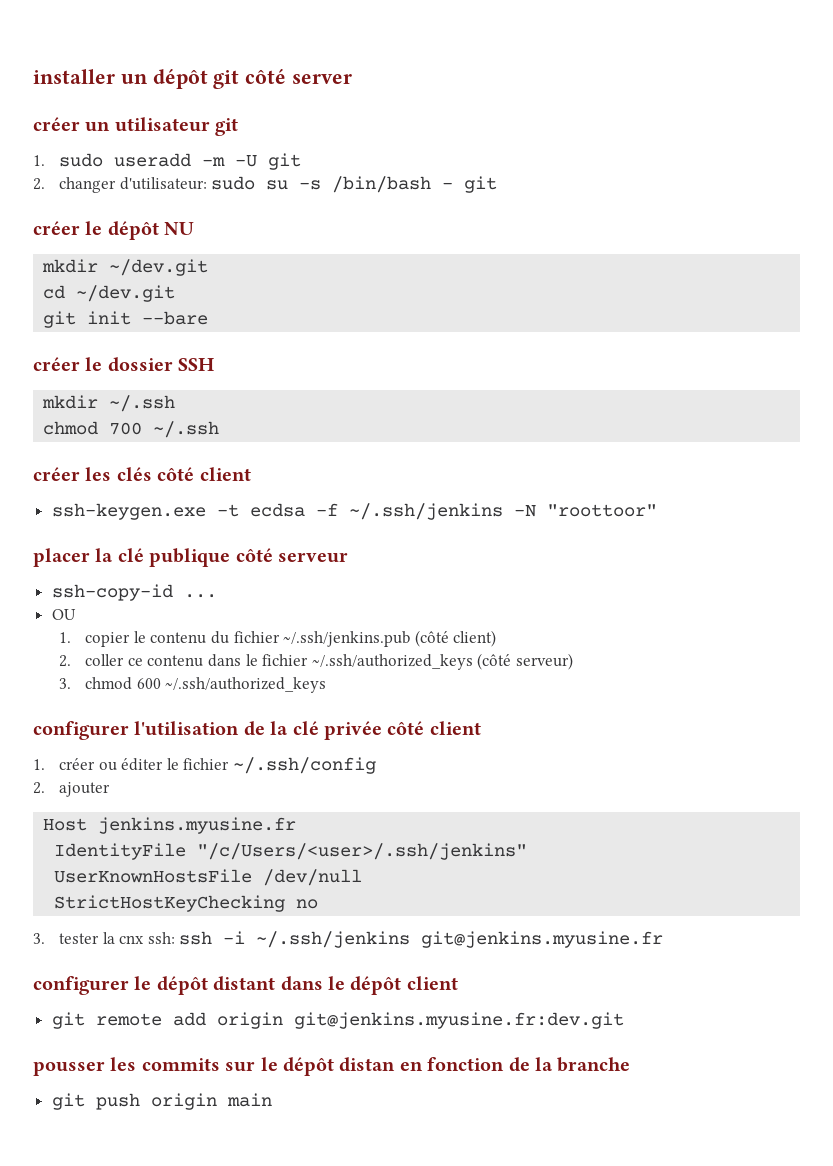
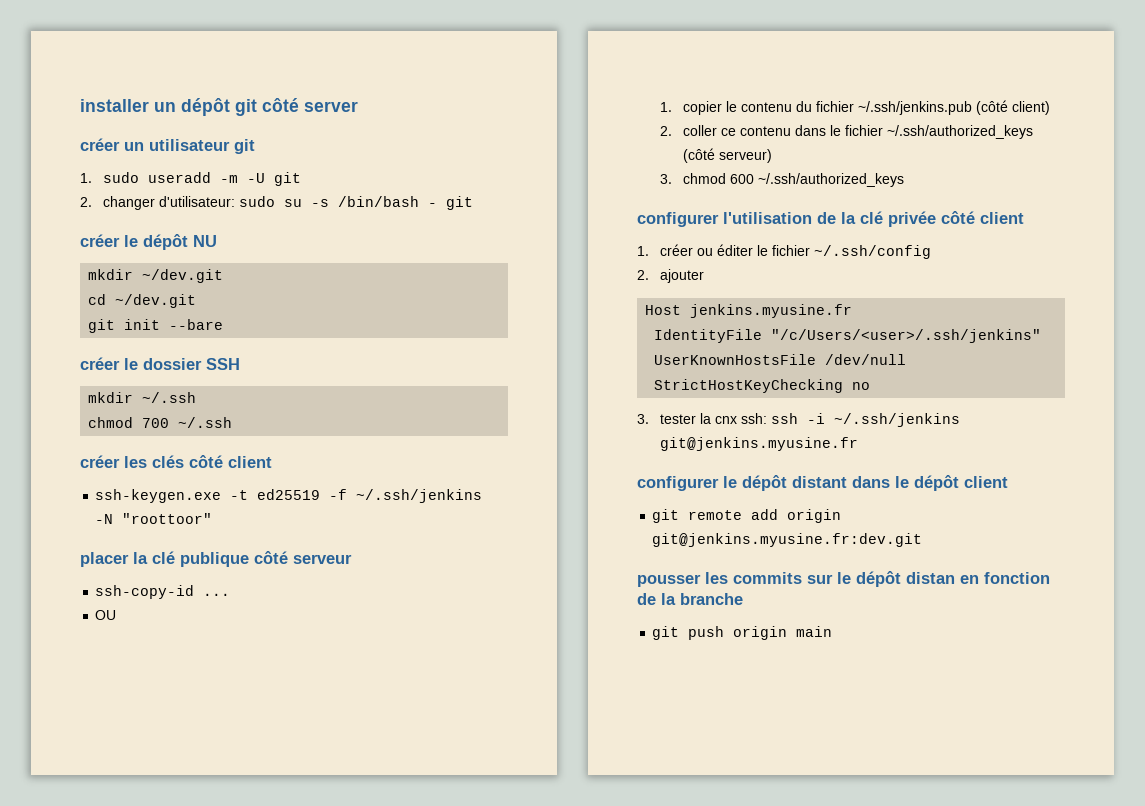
- ssh-keygen.exe -t ecdsa -f ~/.ssh/jenkins -N "roottoor"
+ ssh-keygen.exe -t ed25519 -f ~/.ssh/jenkins -N "roottoor"

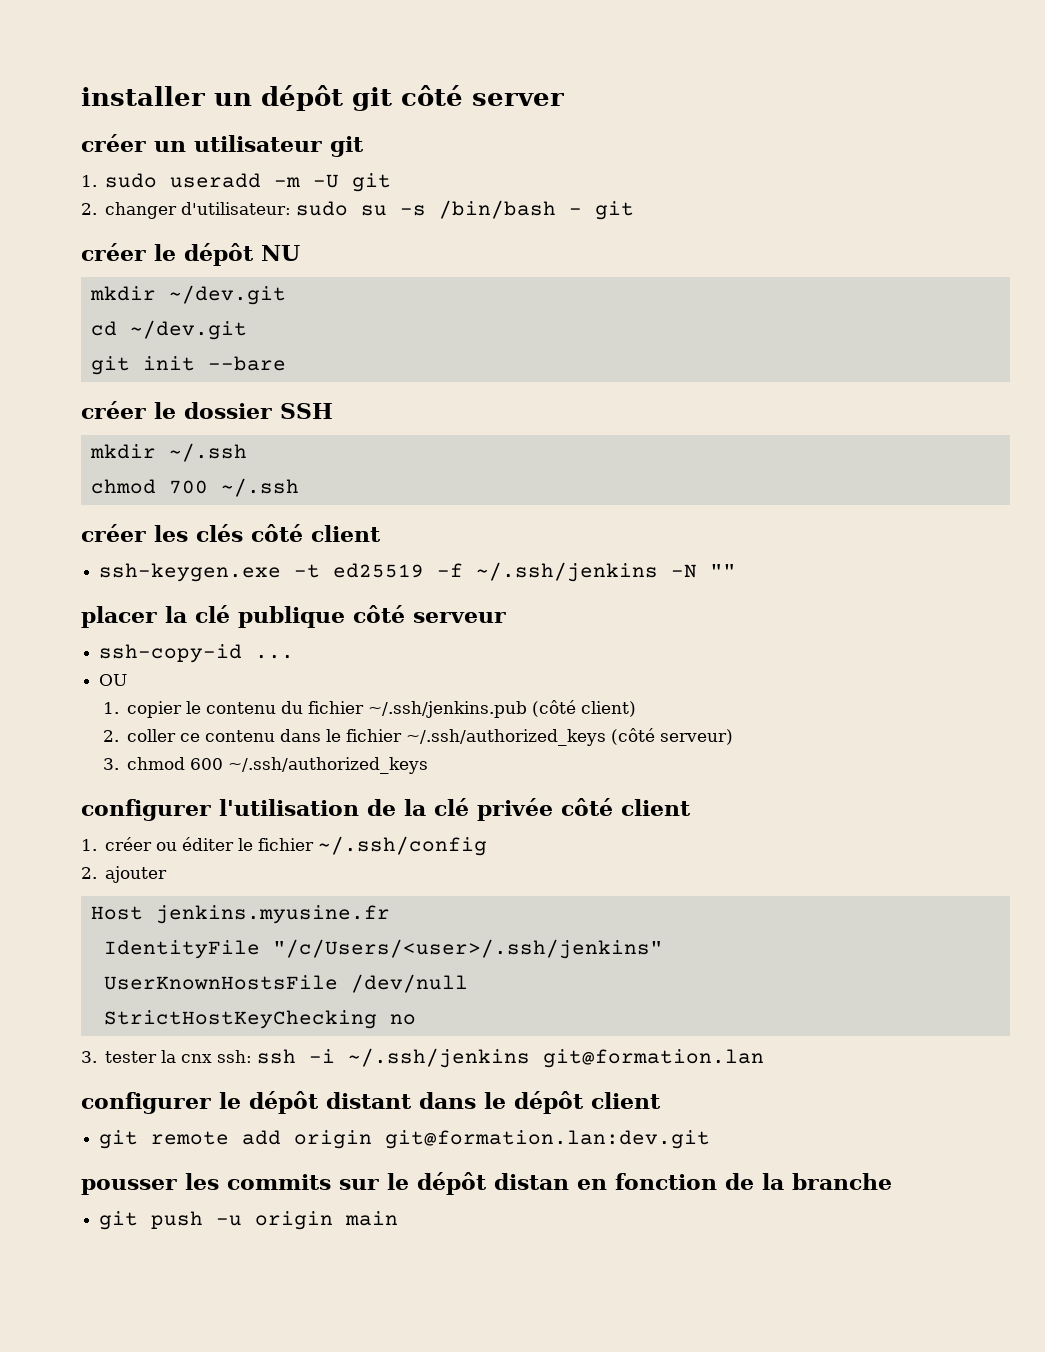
- ssh-keygen.exe -t ed25519 -f ~/.ssh/jenkins -N "roottoor"
+ ssh-keygen.exe -t ed25519 -f ~/.ssh/jenkins -N ""
- 3. tester la cnx ssh: ssh -i ~/.ssh/jenkins git@jenkins.myusine.fr
+ 3. tester la cnx ssh: ssh -i ~/.ssh/jenkins git@formation.lan
- git remote add origin git@jenkins.myusine.fr:dev.git
+ git remote add origin git@formation.lan:dev.git
- git push origin main
+ git push -u origin main

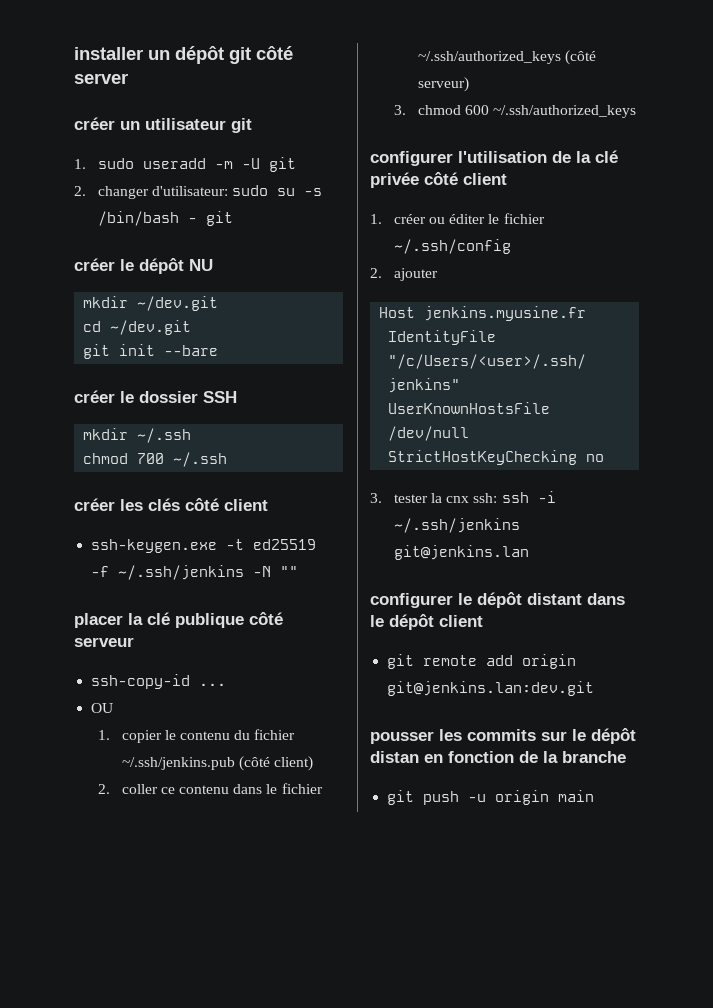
- 3. tester la cnx ssh: ssh -i ~/.ssh/jenkins git@formation.lan
+ 3. tester la cnx ssh: ssh -i ~/.ssh/jenkins git@jenkins.lan
- git remote add origin git@formation.lan:dev.git
+ git remote add origin git@jenkins.lan:dev.git

